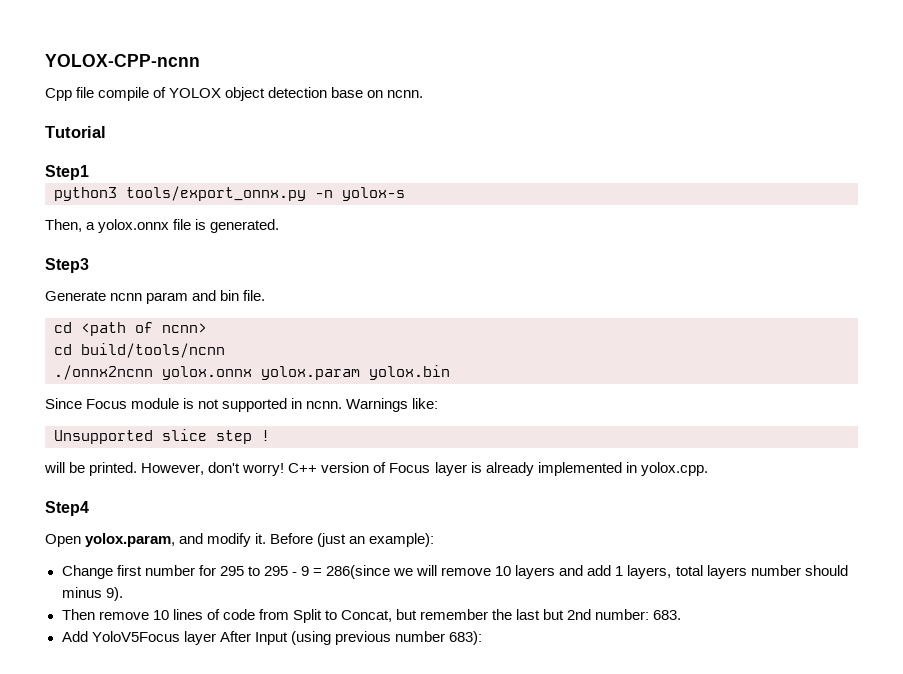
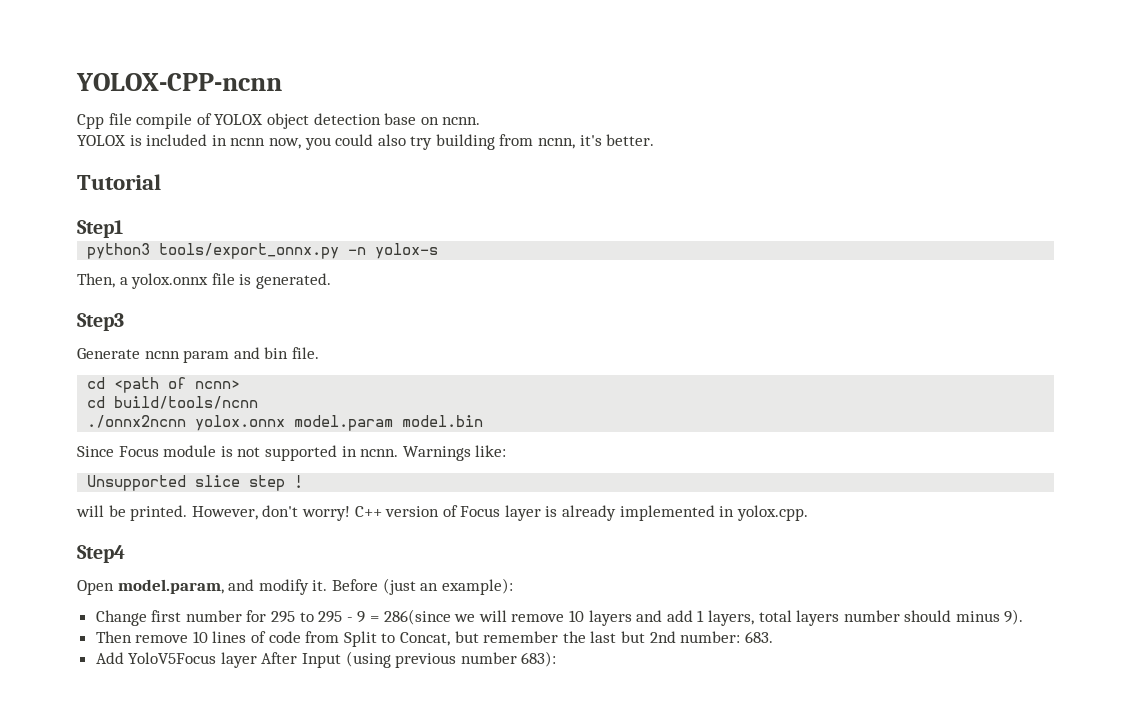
+ YOLOX is included in ncnn now, you could also try building from ncnn, it's better.
- ./onnx2ncnn yolox.onnx yolox.param yolox.bin
+ ./onnx2ncnn yolox.onnx model.param model.bin
- Open yolox.param, and modify it.
+ Open model.param, and modify it.

